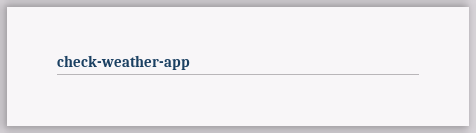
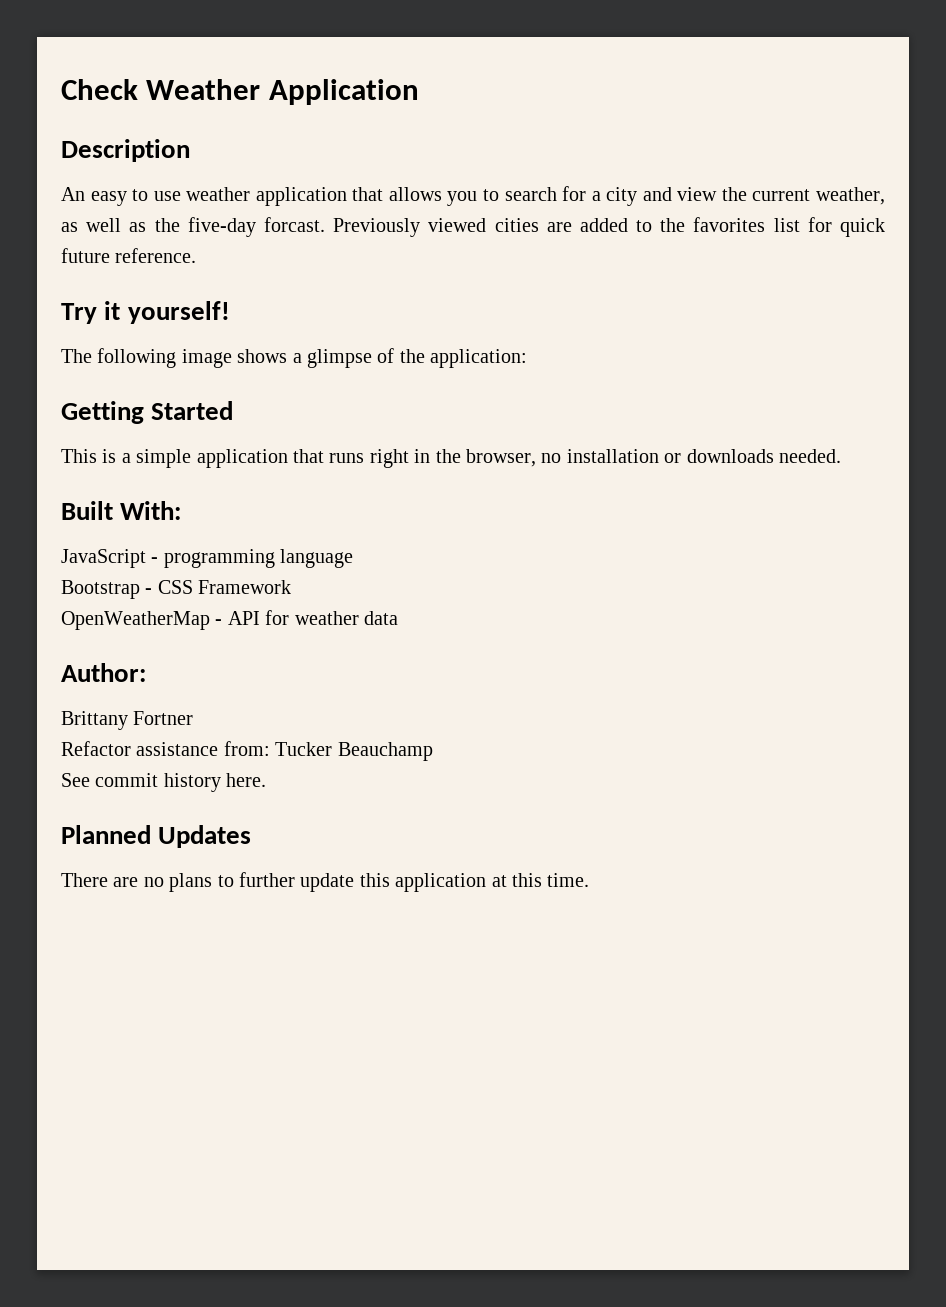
- check-weather-app
+ Check Weather Application
+ Description
+ An easy to use weather application that allows you to search for a city and view the current weather, as well as the five-day forcast. Previously viewed cities are added to the favorites list for quick future reference.
+ Try it yourself!
+ The following image shows a glimpse of the application:
+ Getting Started
+ This is a simple application that runs right in the browser, no installation or downloads needed.
+ Built With:
+ JavaScript - programming language
+ Bootstrap - CSS Framework
+ OpenWeatherMap - API for weather data
+ Author:
+ Brittany Fortner
+ Refactor assistance from: Tucker Beauchamp
+ See commit history here.
+ Planned Updates
+ There are no plans to further update this application at this time.

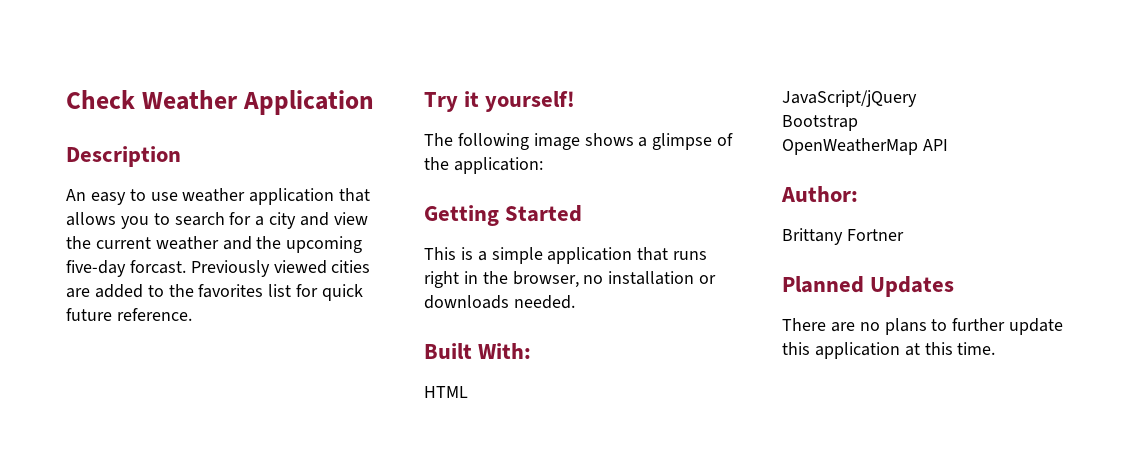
- An easy to use weather application that allows you to search for a city and view the current weather, as well as the five-day forcast.
+ An easy to use weather application that allows you to search for a city and view the current weather and the upcoming five-day forcast.
- JavaScript - programming language
- Bootstrap - CSS Framework
+ HTML
+ JavaScript/jQuery
+ Bootstrap
- OpenWeatherMap - API for weather data
+ OpenWeatherMap API
- Refactor assistance from: Tucker Beauchamp
- See commit history here.

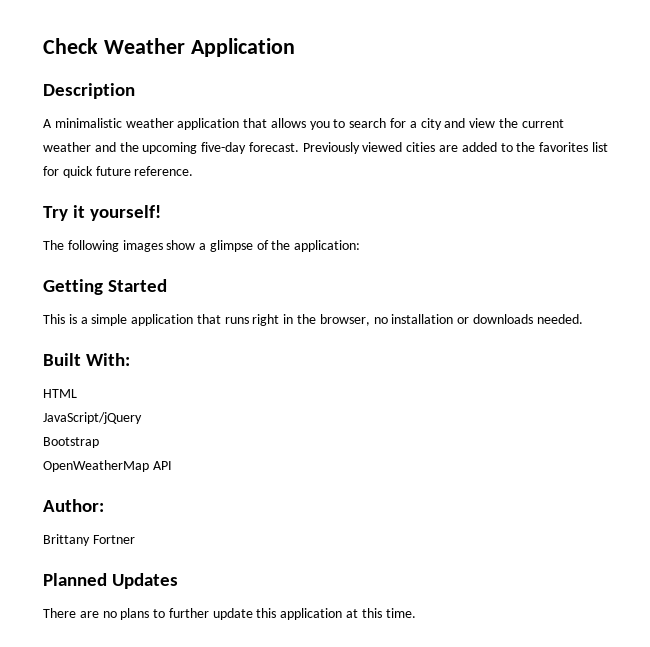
- An easy to use weather application that allows you to search for a city and view the current weather and the upcoming five-day forcast.
+ A minimalistic weather application that allows you to search for a city and view the current weather and the upcoming five-day forecast.
- The following image shows a glimpse of the application:
+ The following images show a glimpse of the application:

